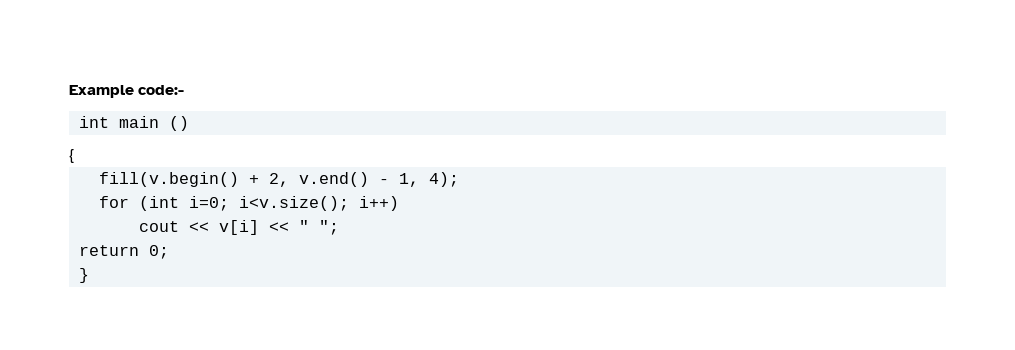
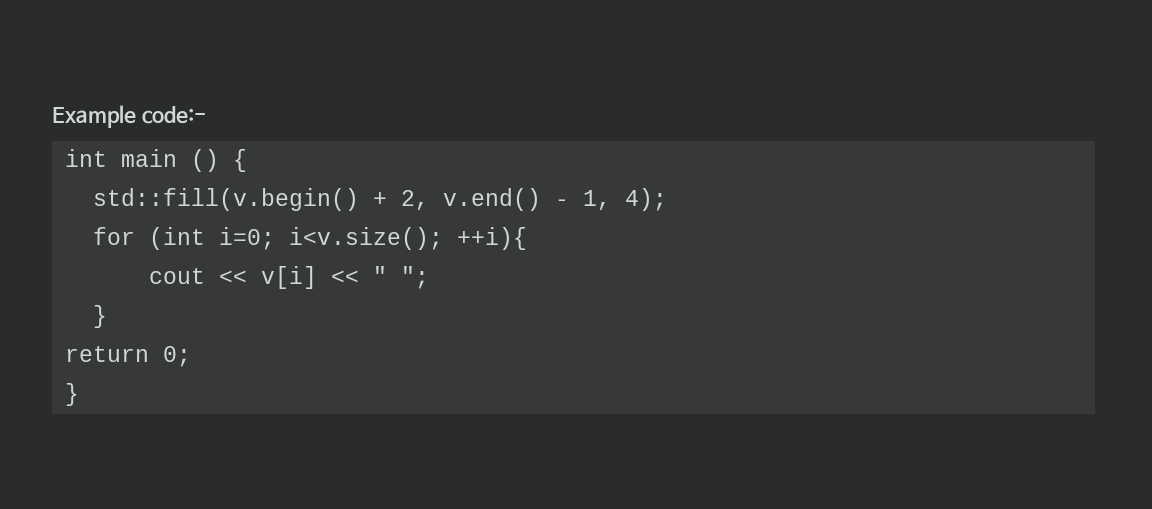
- int main ()
- {
+ int main () {
- fill(v.begin() + 2, v.end() - 1, 4);
+ std::fill(v.begin() + 2, v.end() - 1, 4);
- for (int i=0; i<v.size(); i++)
+ for (int i=0; i<v.size(); ++i){
  cout << v[i] << " ";
+ }

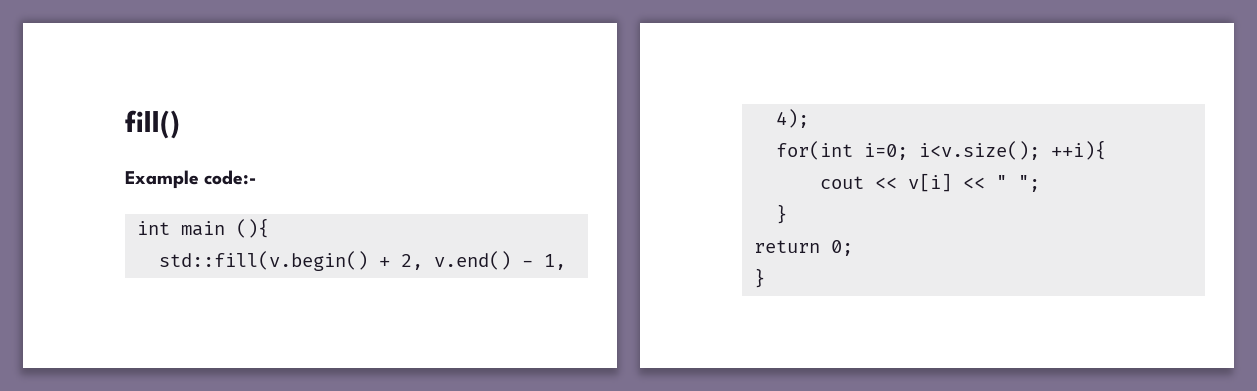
+ fill()
- int main () {
+ int main (){
- for (int i=0; i<v.size(); ++i){
+ for(int i=0; i<v.size(); ++i){

